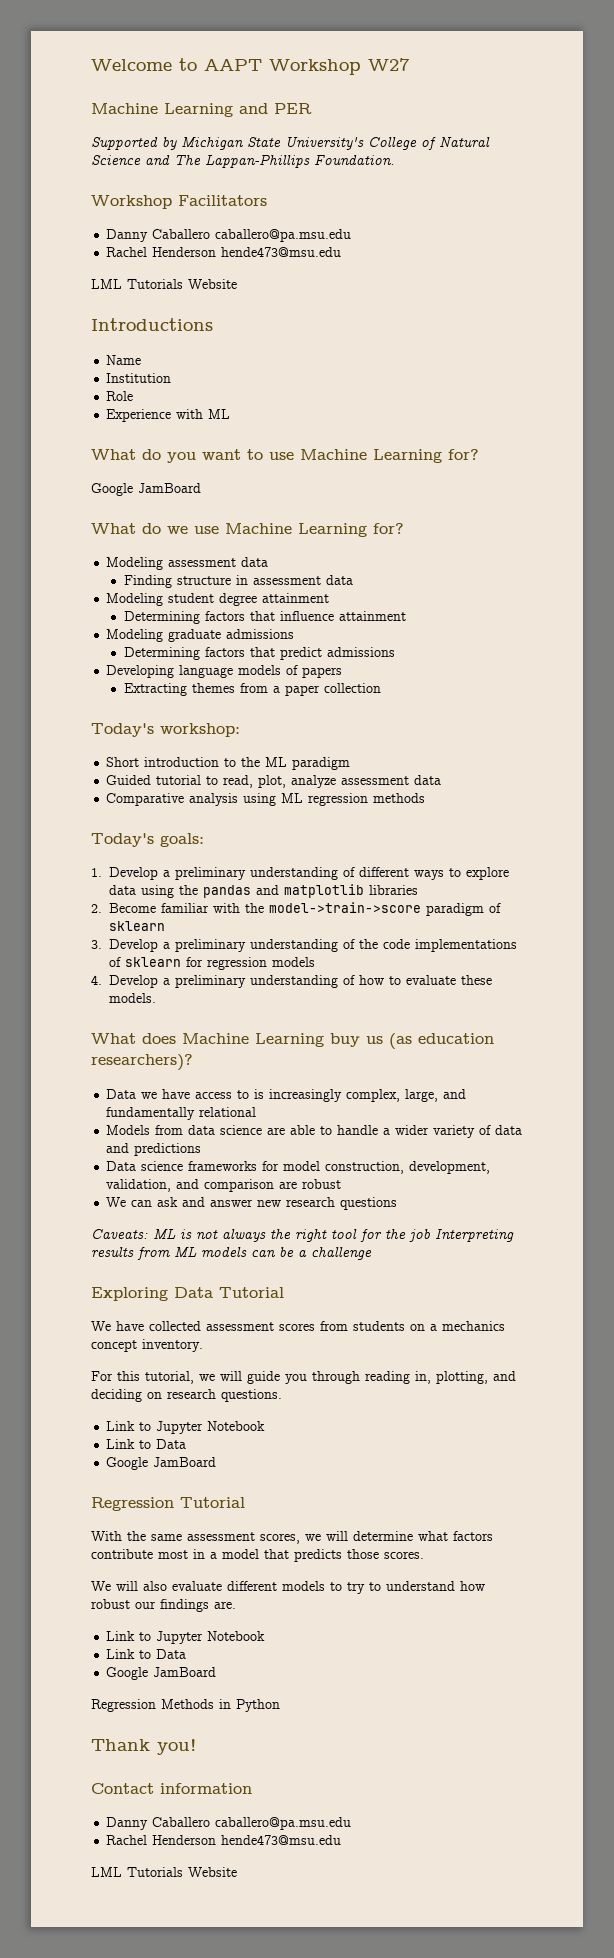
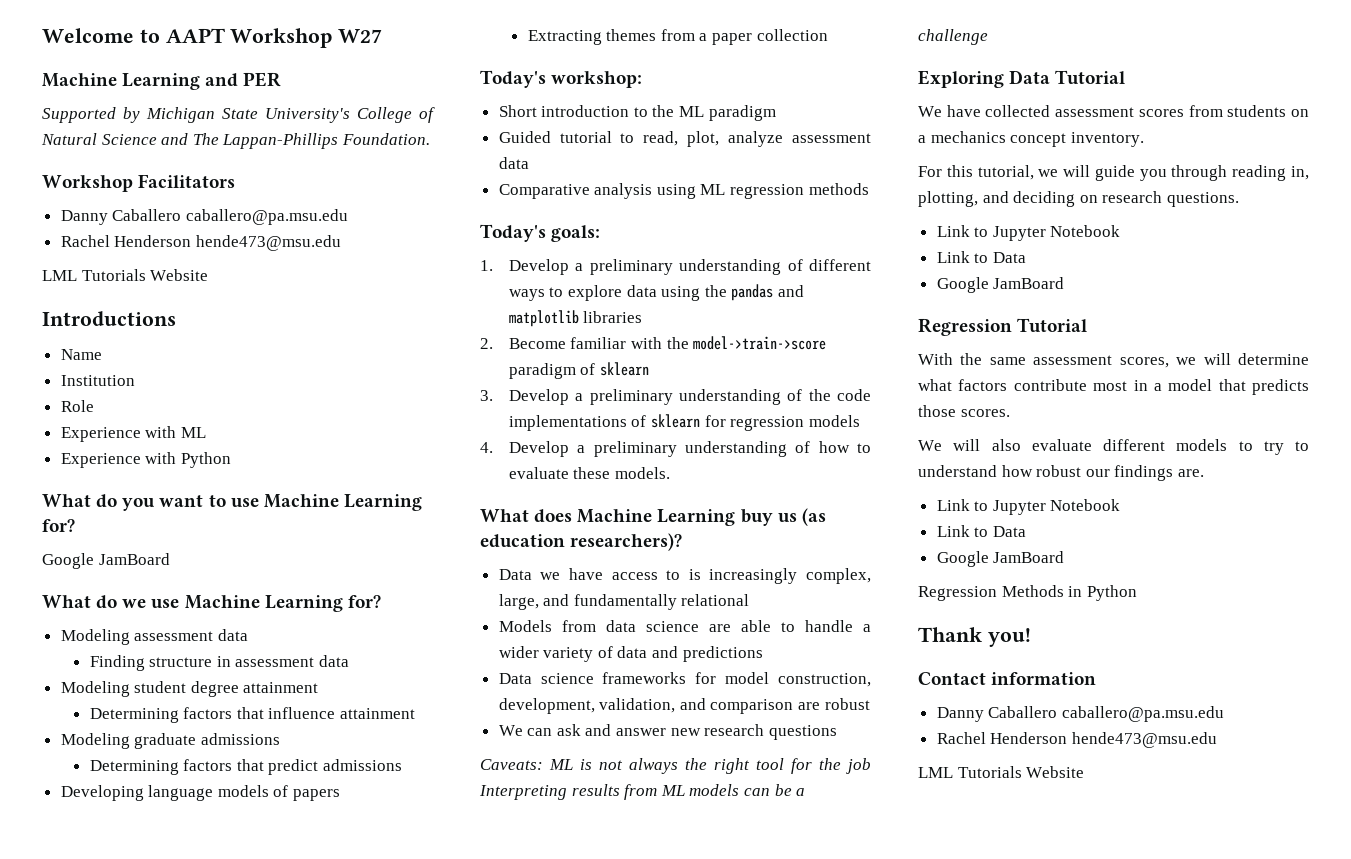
+ Experience with Python

